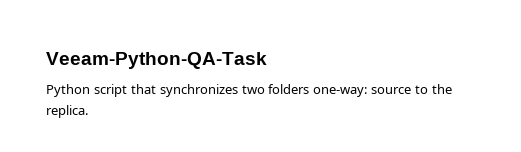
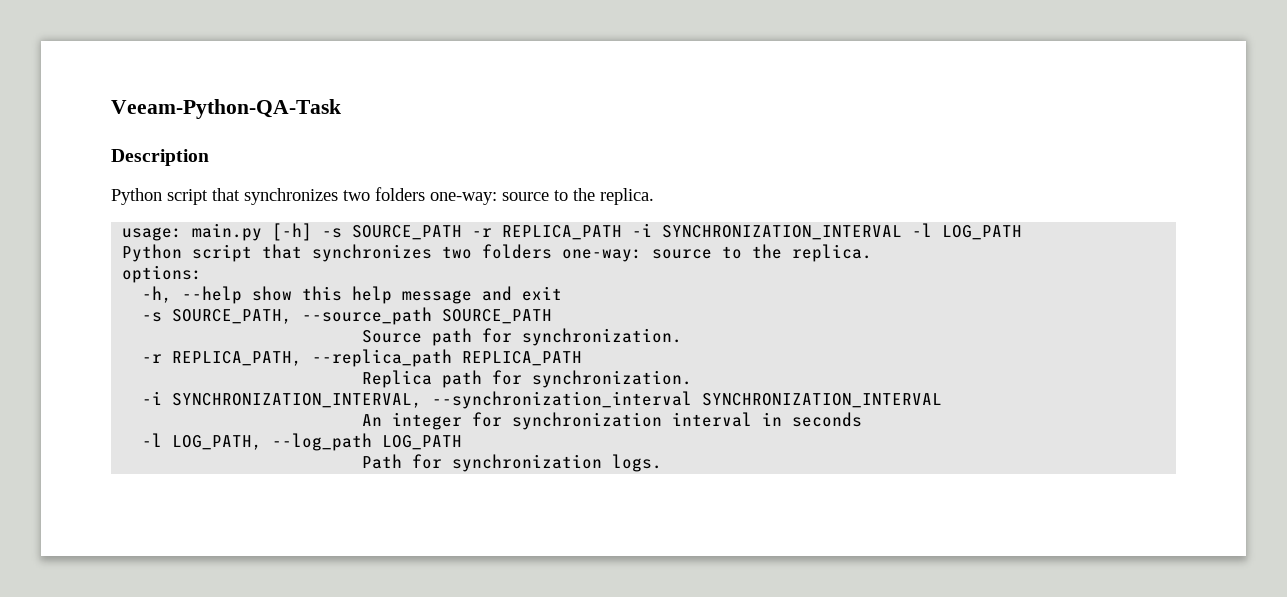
+ Description
+ usage: main.py [-h] -s SOURCE_PATH -r REPLICA_PATH -i SYNCHRONIZATION_INTERVAL -l LOG_PATH
+ Python script that synchronizes two folders one-way: source to the replica.
+ options:
+ -h, --help show this help message and exit
+ -s SOURCE_PATH, --source_path SOURCE_PATH
+ Source path for synchronization.
+ -r REPLICA_PATH, --replica_path REPLICA_PATH
+ Replica path for synchronization.
+ -i SYNCHRONIZATION_INTERVAL, --synchronization_interval SYNCHRONIZATION_INTERVAL
+ An integer for synchronization interval in seconds
+ -l LOG_PATH, --log_path LOG_PATH
+ Path for synchronization logs.

